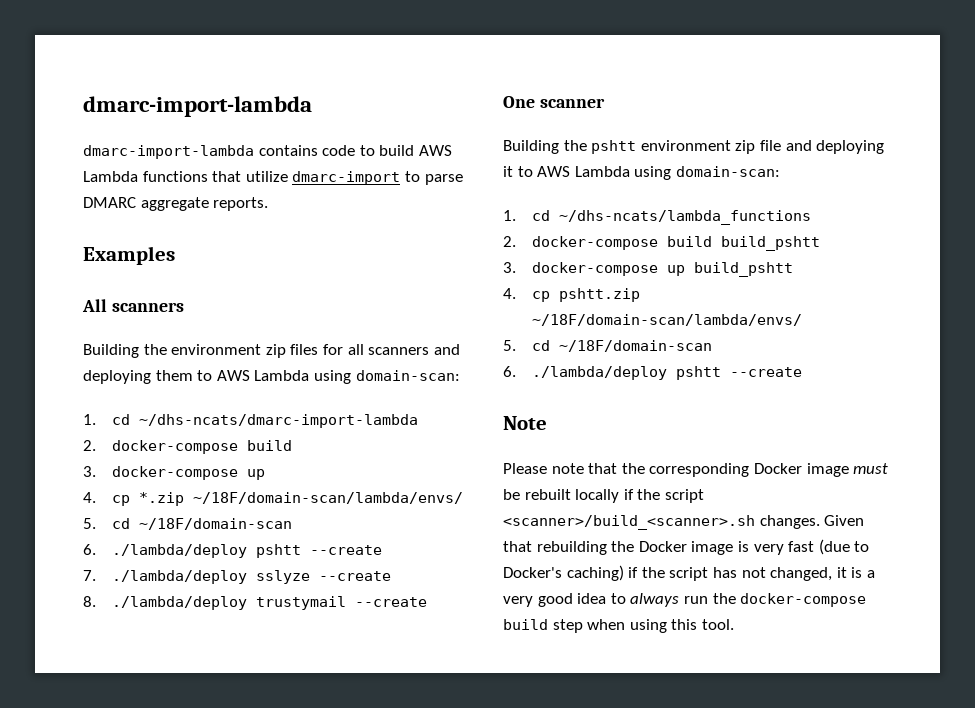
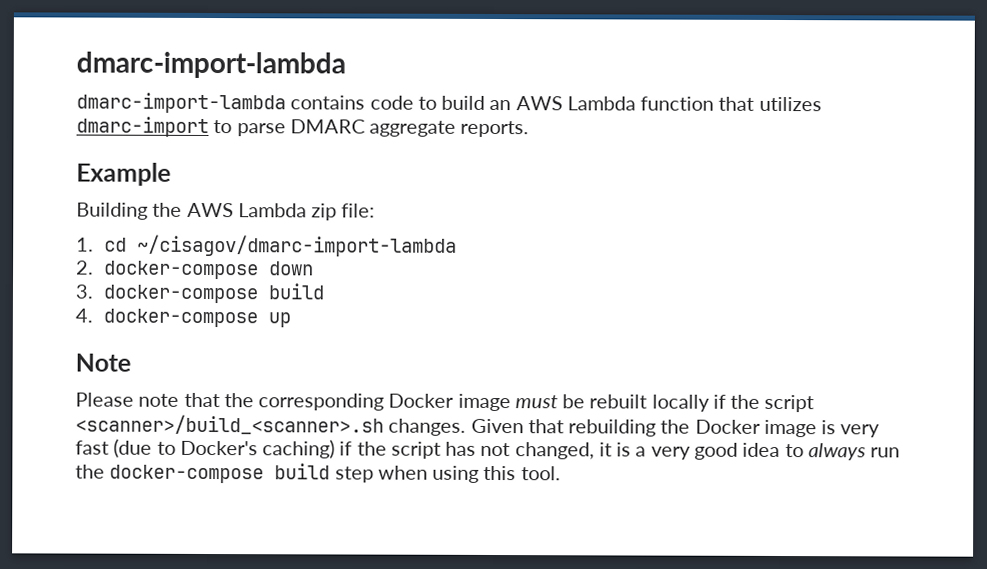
- dmarc-import-lambda contains code to build AWS Lambda functions that utilize dmarc-import to parse DMARC aggregate reports.
+ dmarc-import-lambda contains code to build an AWS Lambda function that utilizes dmarc-import to parse DMARC aggregate reports.
- Examples
- All scanners
- Building the environment zip files for all scanners and deploying them to AWS Lambda using domain-scan:
- 1. cd ~/dhs-ncats/dmarc-import-lambda
- 2. docker-compose build
- 3. docker-compose up
- 4. cp *.zip ~/18F/domain-scan/lambda/envs/
- 5. cd ~/18F/domain-scan
- 6. ./lambda/deploy pshtt --create
- 7. ./lambda/deploy sslyze --create
- 8. ./lambda/deploy trustymail --create
- One scanner
- Building the pshtt environment zip file and deploying it to AWS Lambda using domain-scan:
- 1. cd ~/dhs-ncats/lambda_functions
- 2. docker-compose build build_pshtt
- 3. docker-compose up build_pshtt
- 4. cp pshtt.zip ~/18F/domain-scan/lambda/envs/
- 5. cd ~/18F/domain-scan
- 6. ./lambda/deploy pshtt --create
+ Example
+ Building the AWS Lambda zip file:
+ 1. cd ~/cisagov/dmarc-import-lambda
+ 2. docker-compose down
+ 3. docker-compose build
+ 4. docker-compose up

